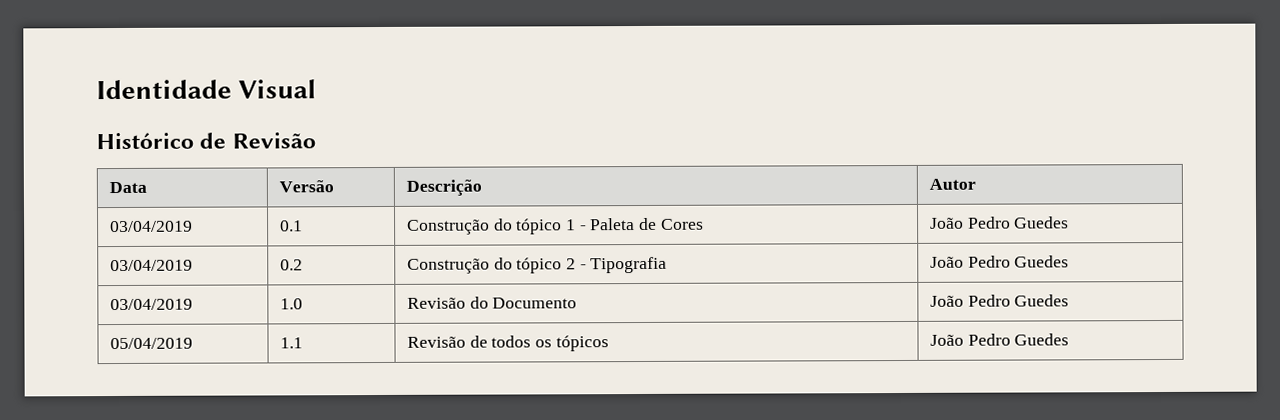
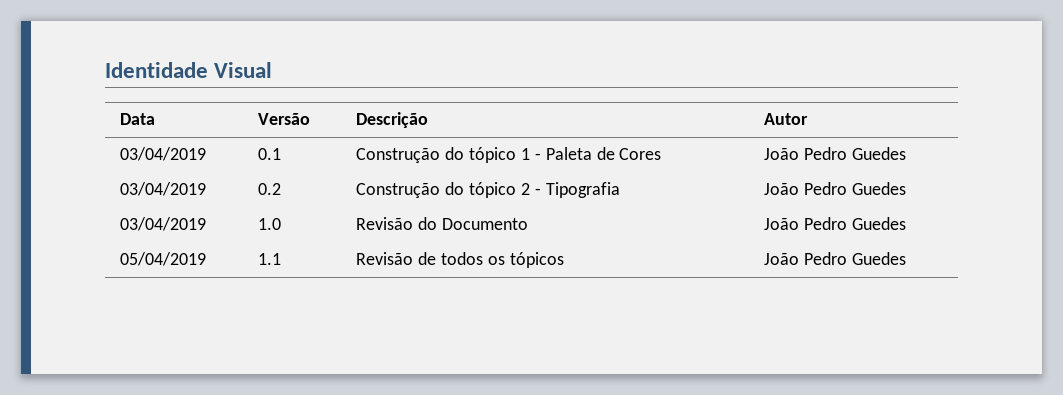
- Histórico de Revisão

